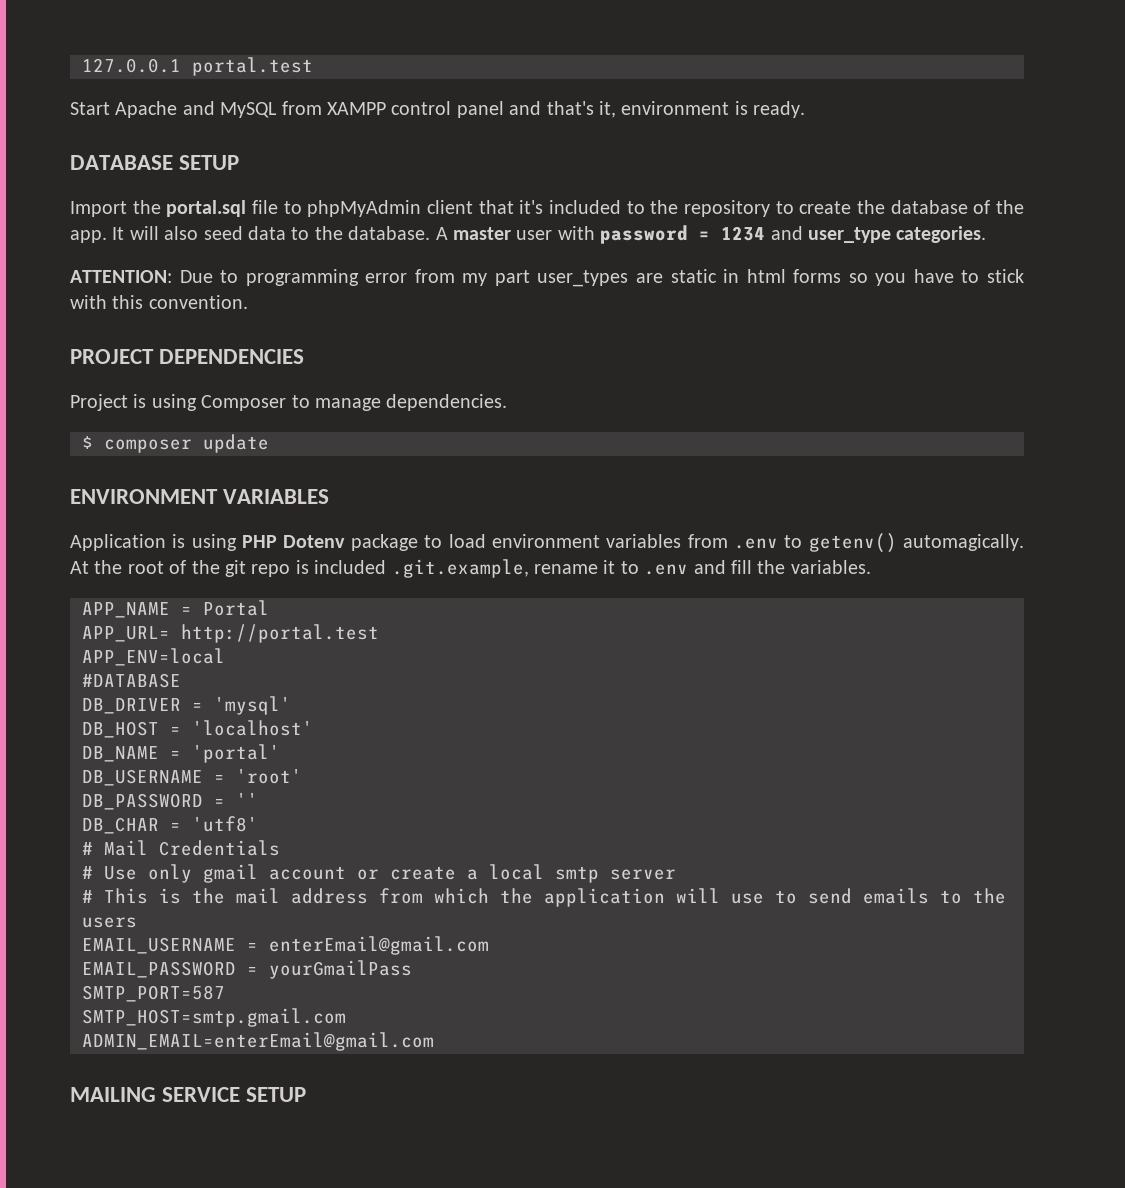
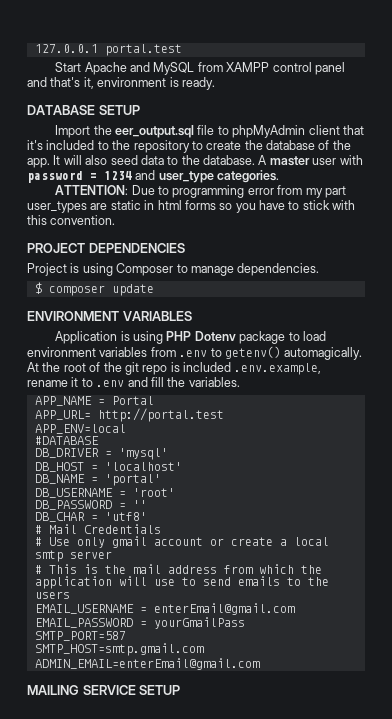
- Import the portal.sql file to phpMyAdmin client that it's included to the repository to create the database of the app.
+ Import the eer_output.sql file to phpMyAdmin client that it's included to the repository to create the database of the app.
- At the root of the git repo is included .git.example, rename it to .env and fill the variables.
+ At the root of the git repo is included .env.example, rename it to .env and fill the variables.

